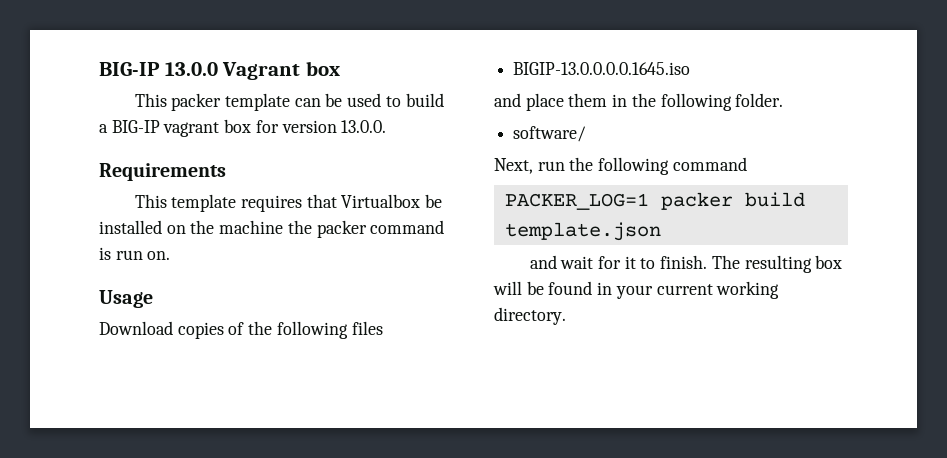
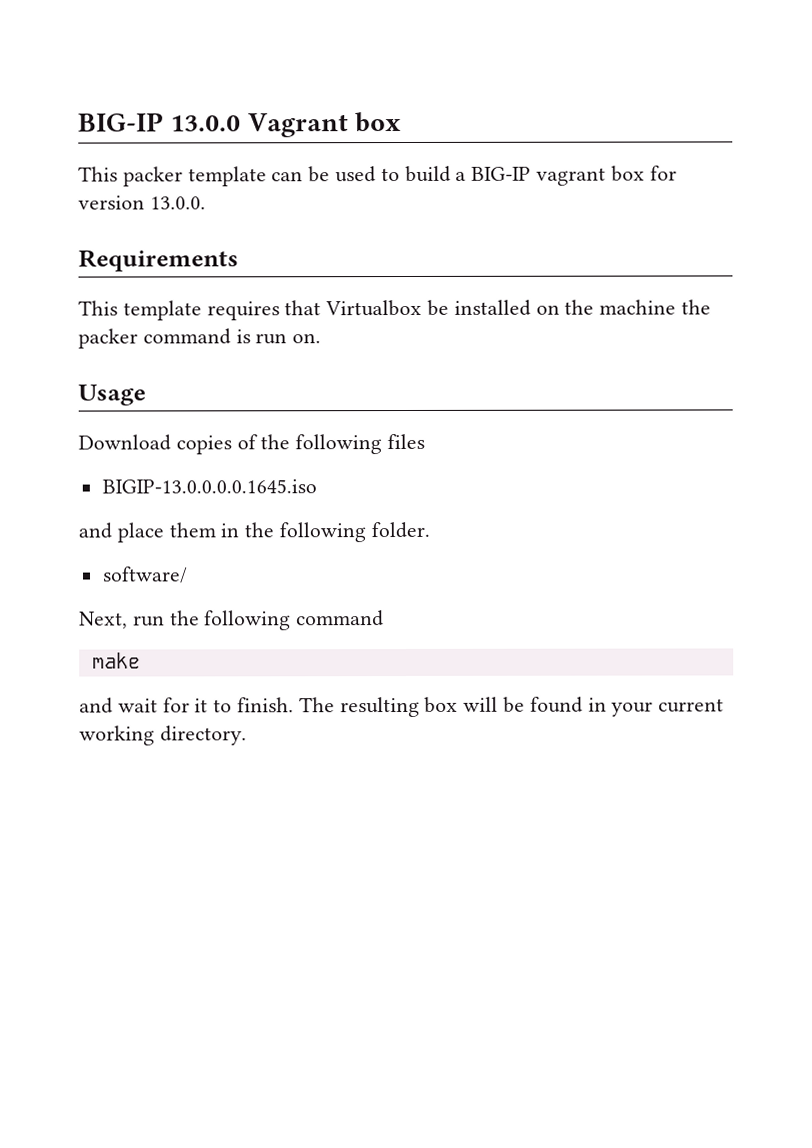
- PACKER_LOG=1 packer build template.json
+ make

